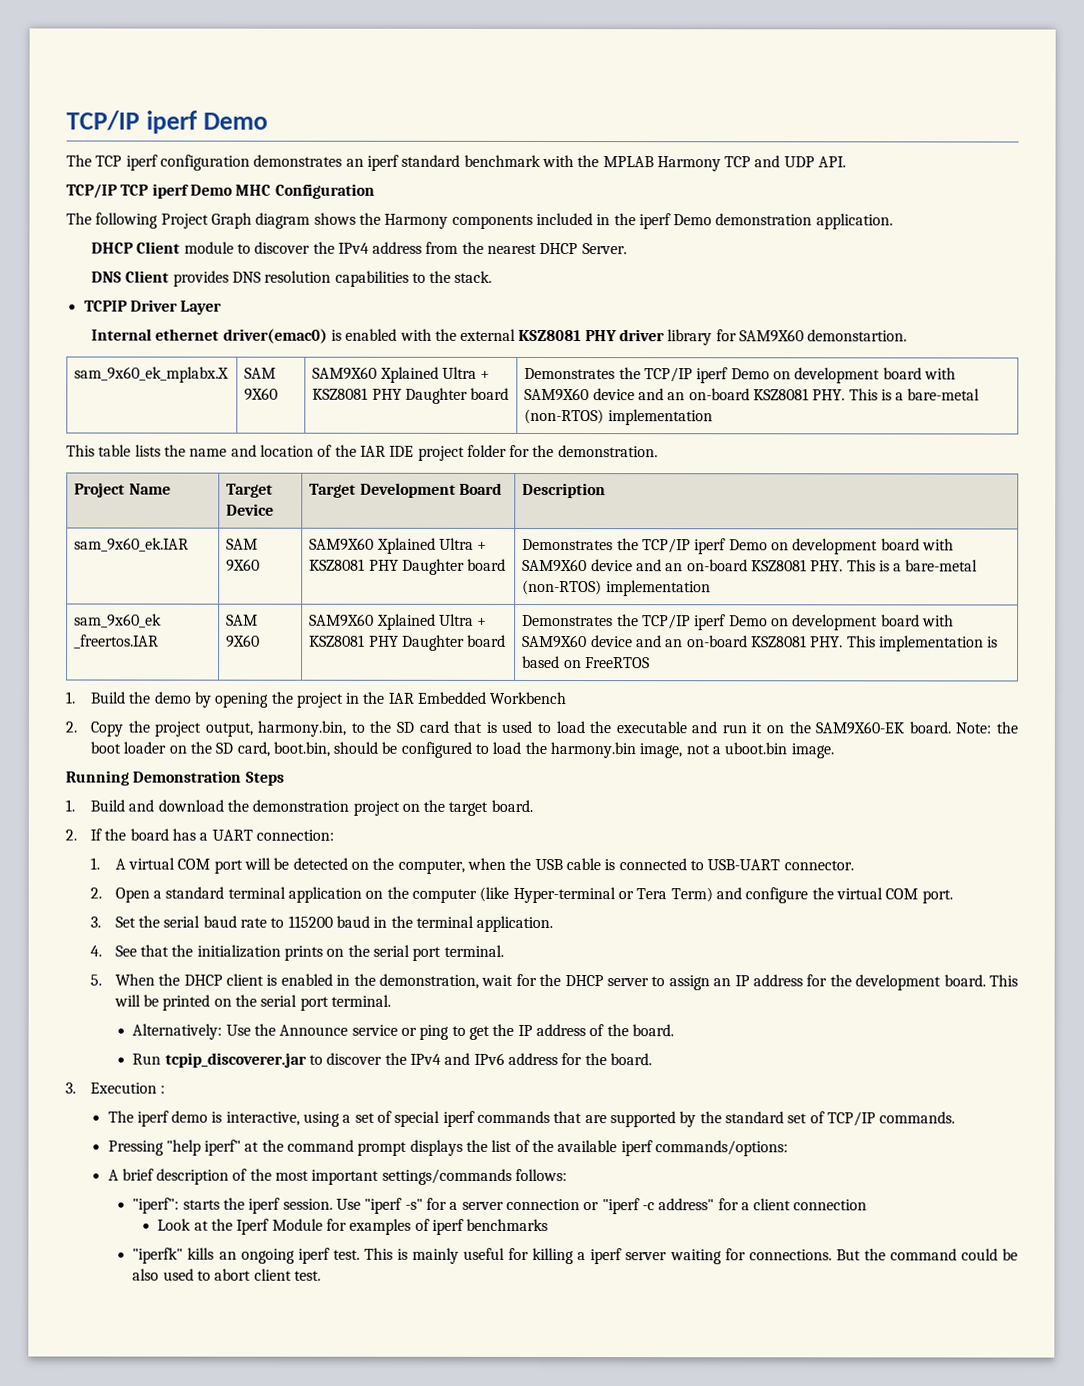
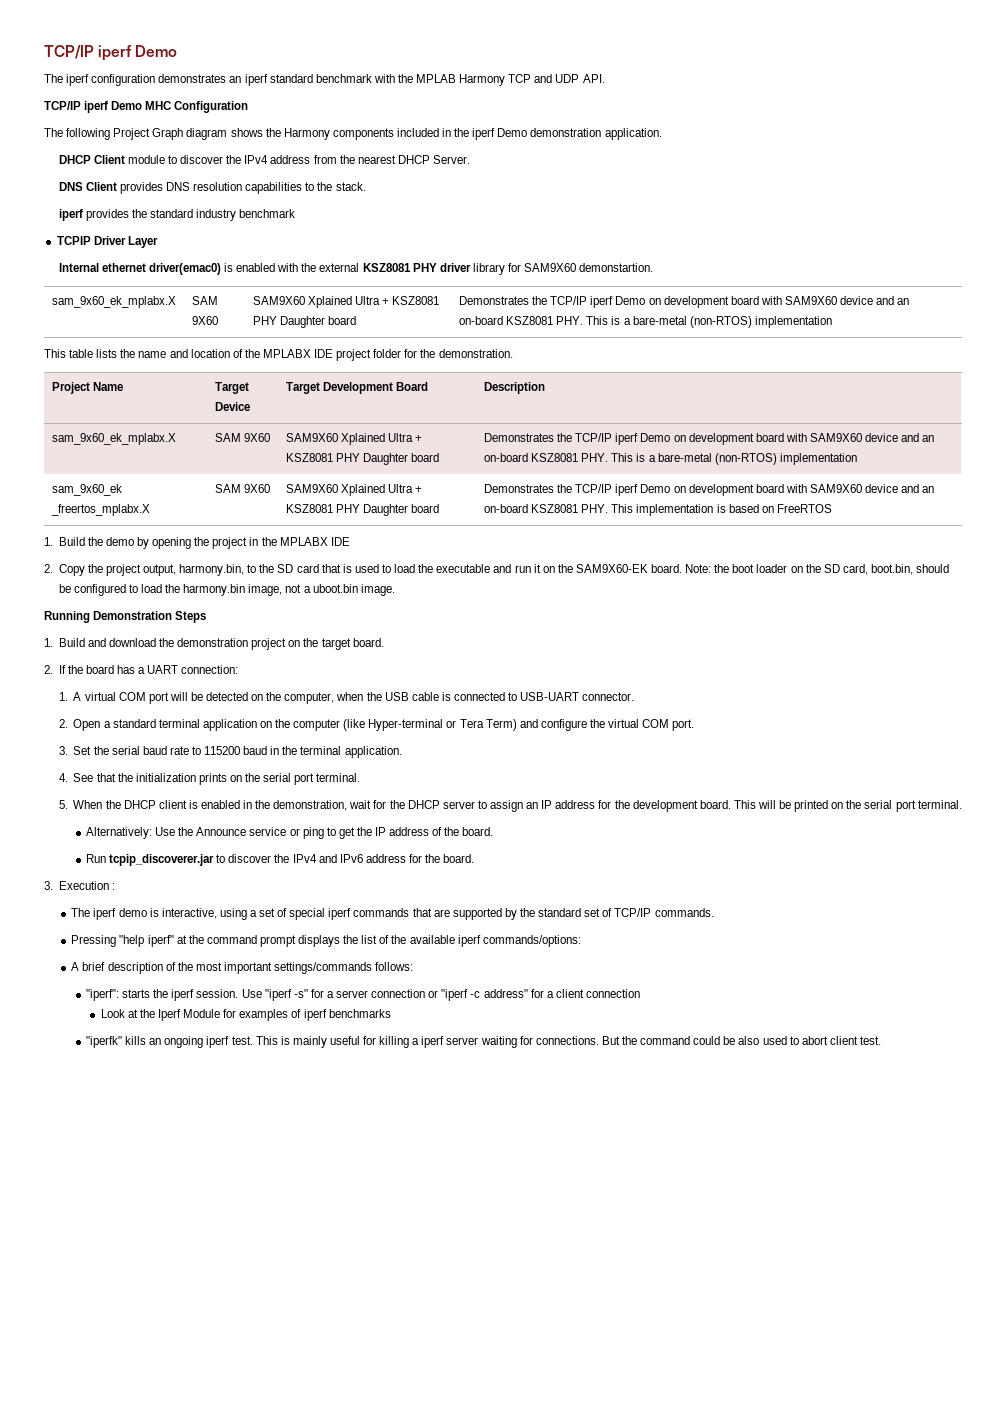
- The TCP iperf configuration demonstrates an iperf standard benchmark with the MPLAB Harmony TCP and UDP API.
+ The iperf configuration demonstrates an iperf standard benchmark with the MPLAB Harmony TCP and UDP API.
- TCP/IP TCP iperf Demo MHC Configuration
+ TCP/IP iperf Demo MHC Configuration
+ iperf provides the standard industry benchmark
- This table lists the name and location of the IAR IDE project folder for the demonstration.
+ This table lists the name and location of the MPLABX IDE project folder for the demonstration.
  Project Name | Target Device | Target Development Board | Description
- sam_9x60_ek.IAR | SAM 9X60 | SAM9X60 Xplained Ultra + KSZ8081 PHY Daughter board | Demonstrates the TCP/IP iperf Demo on development board with SAM9X60 device and an on-board KSZ8081 PHY. This is a bare-metal (non-RTOS) implementation
+ sam_9x60_ek_mplabx.X | SAM 9X60 | SAM9X60 Xplained Ultra + KSZ8081 PHY Daughter board | Demonstrates the TCP/IP iperf Demo on development board with SAM9X60 device and an on-board KSZ8081 PHY. This is a bare-metal (non-RTOS) implementation
- sam_9x60_ek _freertos.IAR | SAM 9X60 | SAM9X60 Xplained Ultra + KSZ8081 PHY Daughter board | Demonstrates the TCP/IP iperf Demo on development board with SAM9X60 device and an on-board KSZ8081 PHY. This implementation is based on FreeRTOS
+ sam_9x60_ek _freertos_mplabx.X | SAM 9X60 | SAM9X60 Xplained Ultra + KSZ8081 PHY Daughter board | Demonstrates the TCP/IP iperf Demo on development board with SAM9X60 device and an on-board KSZ8081 PHY. This implementation is based on FreeRTOS
- 1. Build the demo by opening the project in the IAR Embedded Workbench
+ 1. Build the demo by opening the project in the MPLABX IDE

